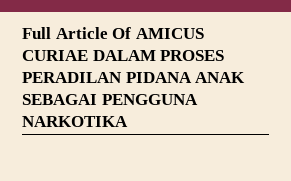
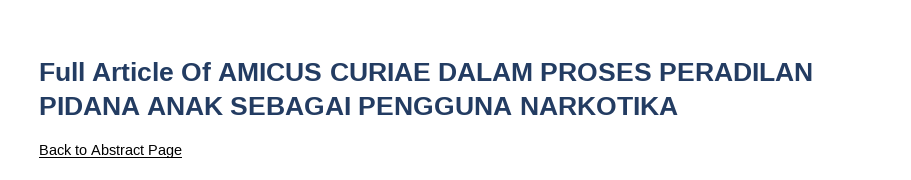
+ Back to Abstract Page

